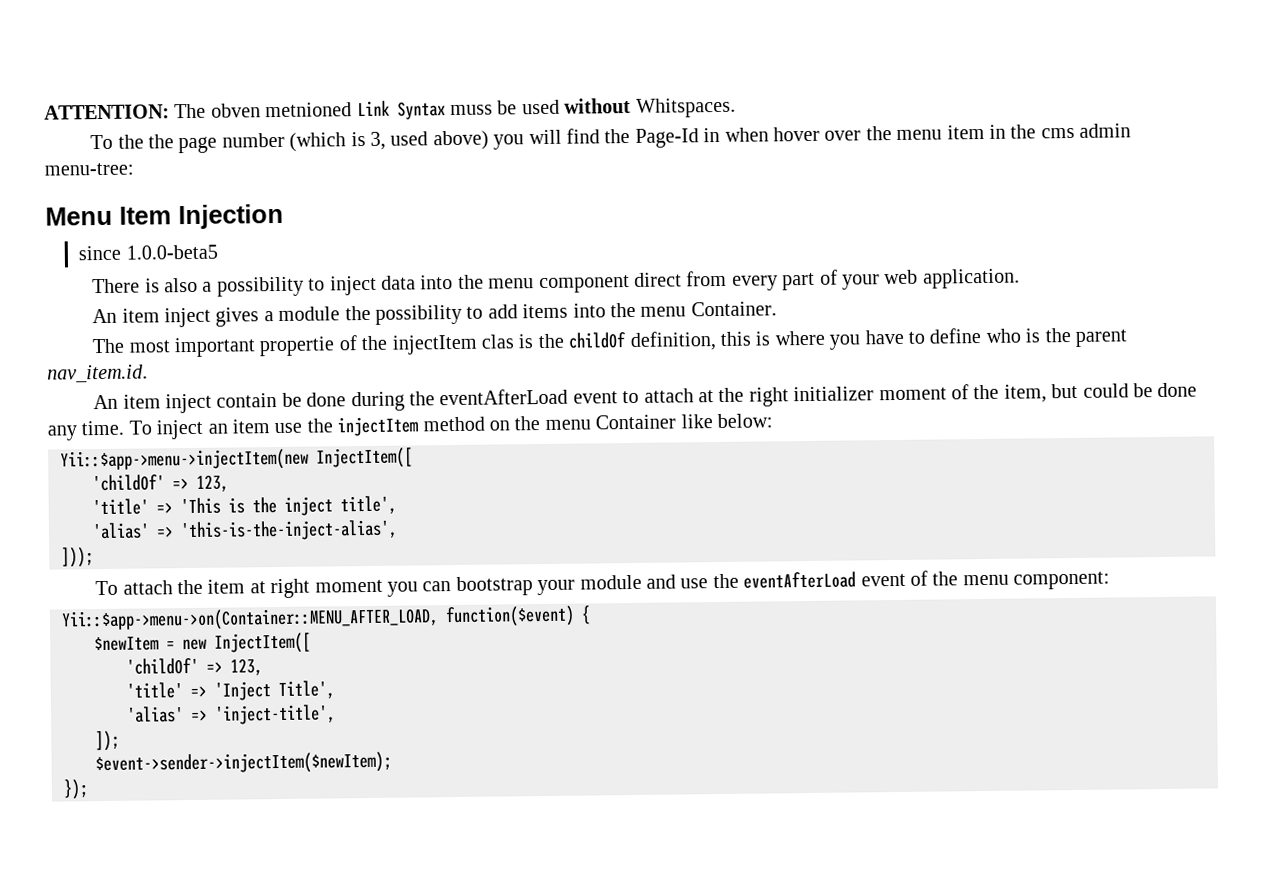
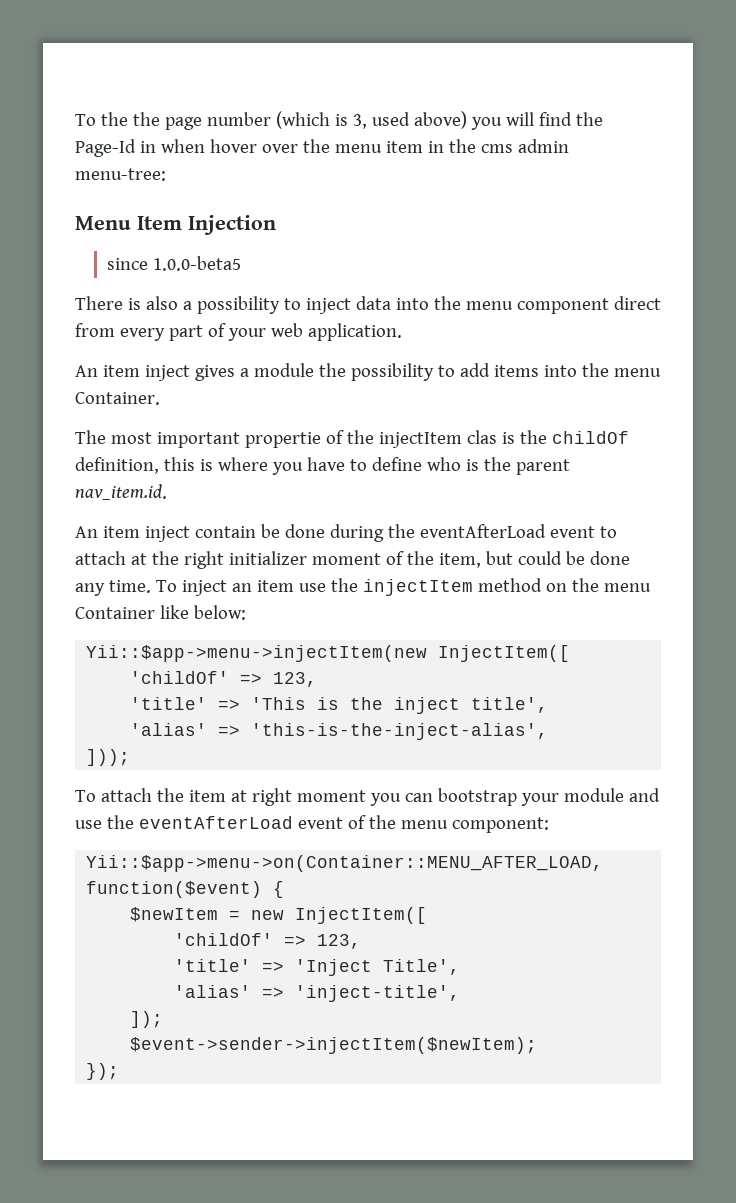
- ATTENTION: The obven metnioned Link Syntax muss be used without Whitspaces.

